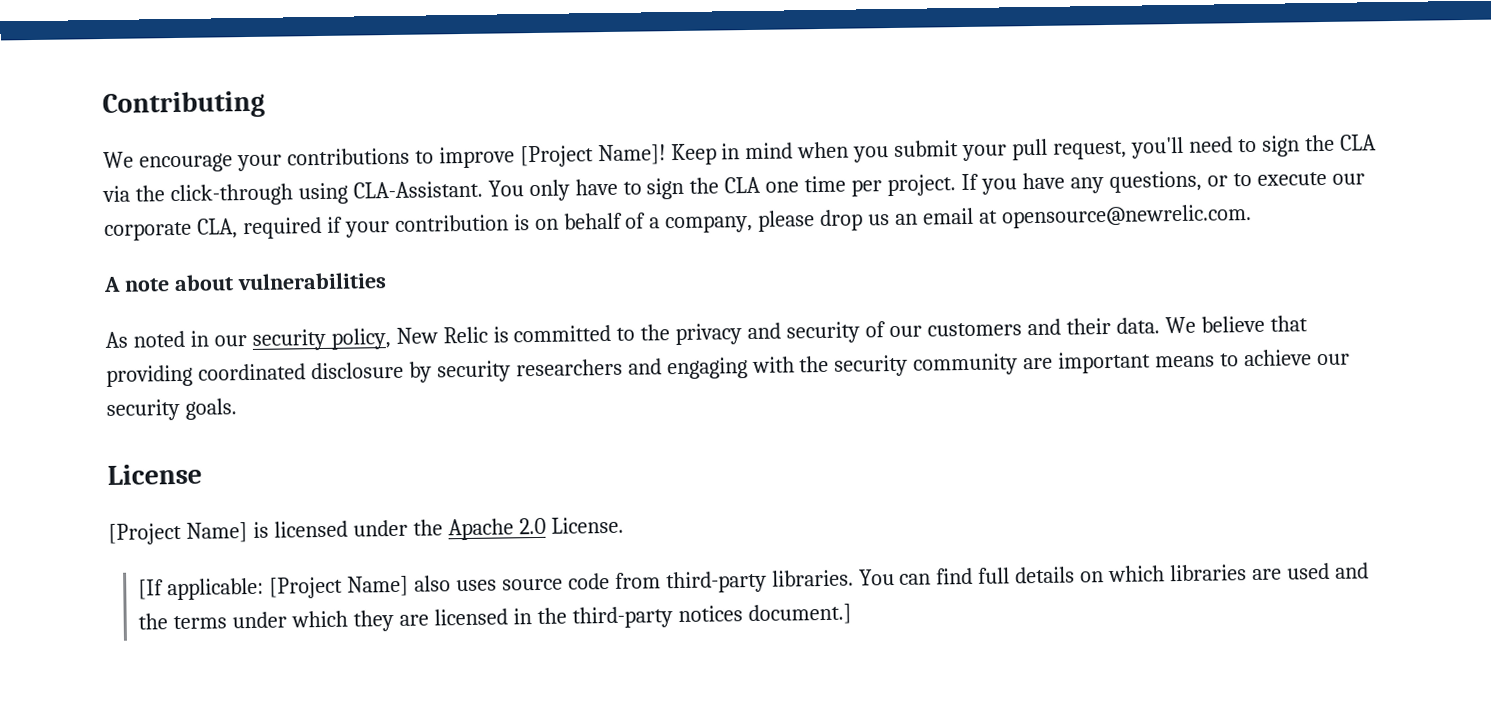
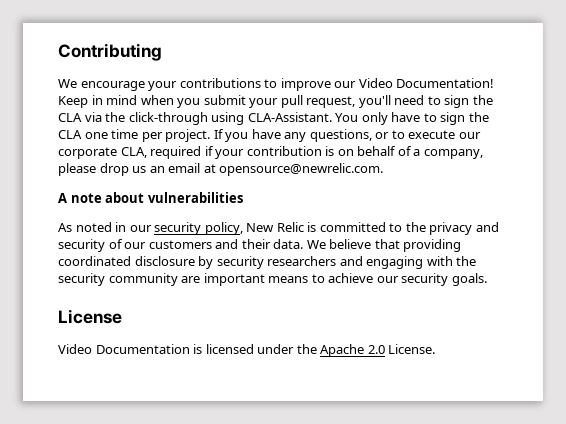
- We encourage your contributions to improve [Project Name]!
+ We encourage your contributions to improve our Video Documentation!
- [Project Name] is licensed under the Apache 2.0 License.
+ Video Documentation is licensed under the Apache 2.0 License.
- [If applicable: [Project Name] also uses source code from third-party libraries. You can find full details on which libraries are used and the terms under which they are licensed in the third-party notices document.]

